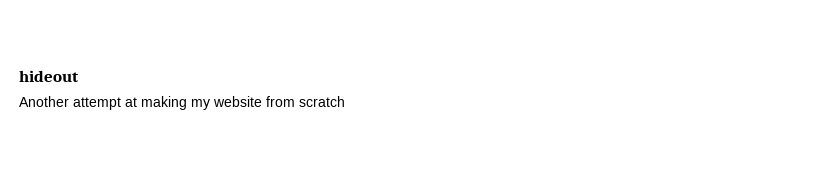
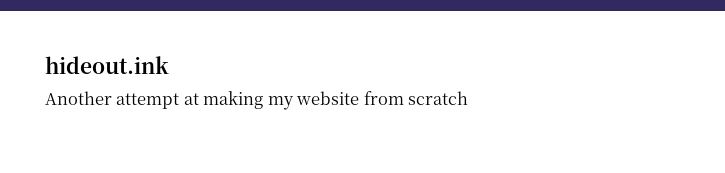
- hideout
+ hideout.ink

